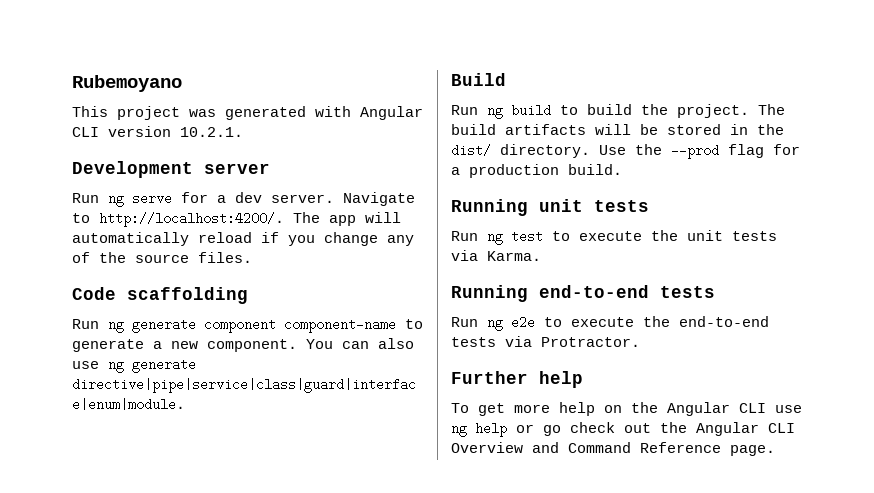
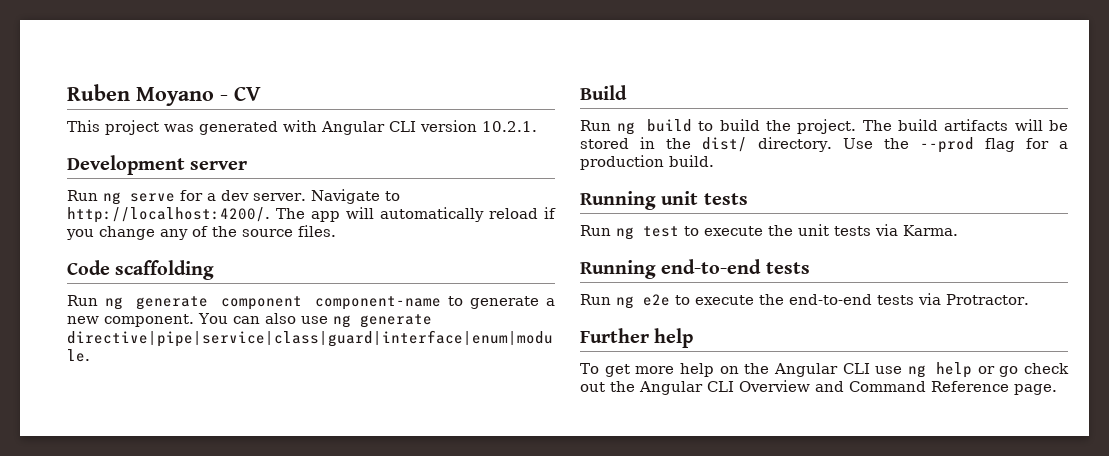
- Rubemoyano
+ Ruben Moyano - CV

